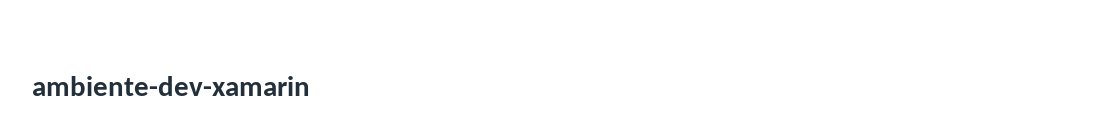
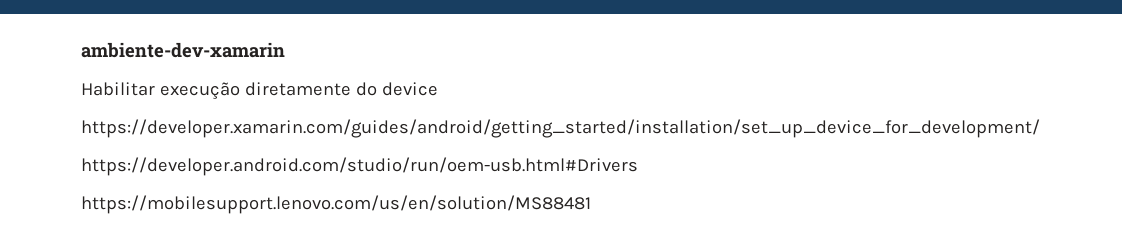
+ Habilitar execução diretamente do device
+ https://developer.xamarin.com/guides/android/getting_started/installation/set_up_device_for_development/
+ https://developer.android.com/studio/run/oem-usb.html#Drivers
+ https://mobilesupport.lenovo.com/us/en/solution/MS88481

